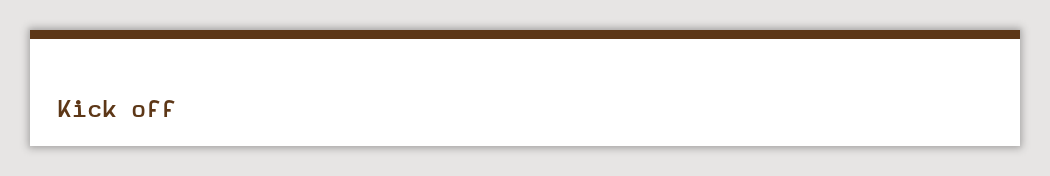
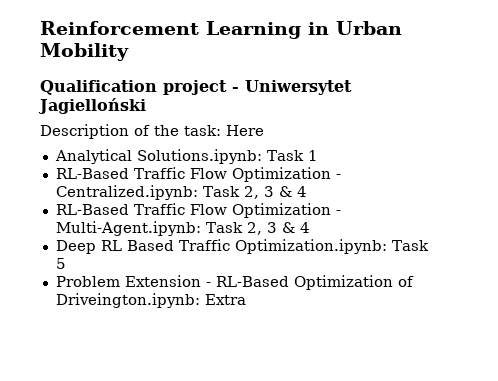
- Kick off
+ Reinforcement Learning in Urban Mobility
+ Qualification project - Uniwersytet Jagielloński
+ Description of the task: Here
+ Analytical Solutions.ipynb: Task 1
+ RL-Based Traffic Flow Optimization - Centralized.ipynb: Task 2, 3 & 4
+ RL-Based Traffic Flow Optimization - Multi-Agent.ipynb: Task 2, 3 & 4
+ Deep RL Based Traffic Optimization.ipynb: Task 5
+ Problem Extension - RL-Based Optimization of Driveington.ipynb: Extra

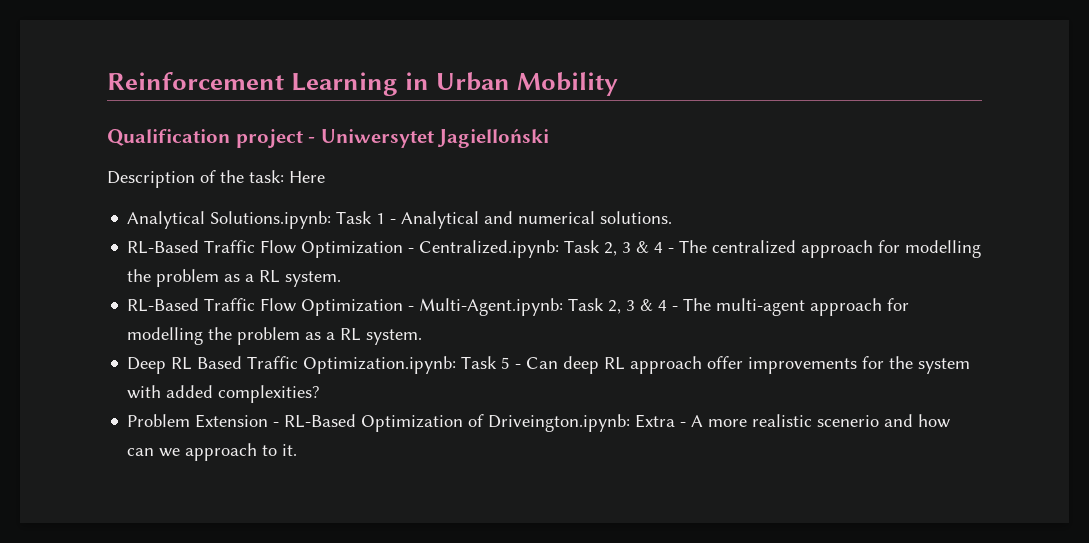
- Analytical Solutions.ipynb: Task 1
+ Analytical Solutions.ipynb: Task 1 - Analytical and numerical solutions.
- RL-Based Traffic Flow Optimization - Centralized.ipynb: Task 2, 3 & 4
+ RL-Based Traffic Flow Optimization - Centralized.ipynb: Task 2, 3 & 4 - The centralized approach for modelling the problem as a RL system.
- RL-Based Traffic Flow Optimization - Multi-Agent.ipynb: Task 2, 3 & 4
+ RL-Based Traffic Flow Optimization - Multi-Agent.ipynb: Task 2, 3 & 4 - The multi-agent approach for modelling the problem as a RL system.
- Deep RL Based Traffic Optimization.ipynb: Task 5
+ Deep RL Based Traffic Optimization.ipynb: Task 5 - Can deep RL approach offer improvements for the system with added complexities?
- Problem Extension - RL-Based Optimization of Driveington.ipynb: Extra
+ Problem Extension - RL-Based Optimization of Driveington.ipynb: Extra - A more realistic scenerio and how can we approach to it.

